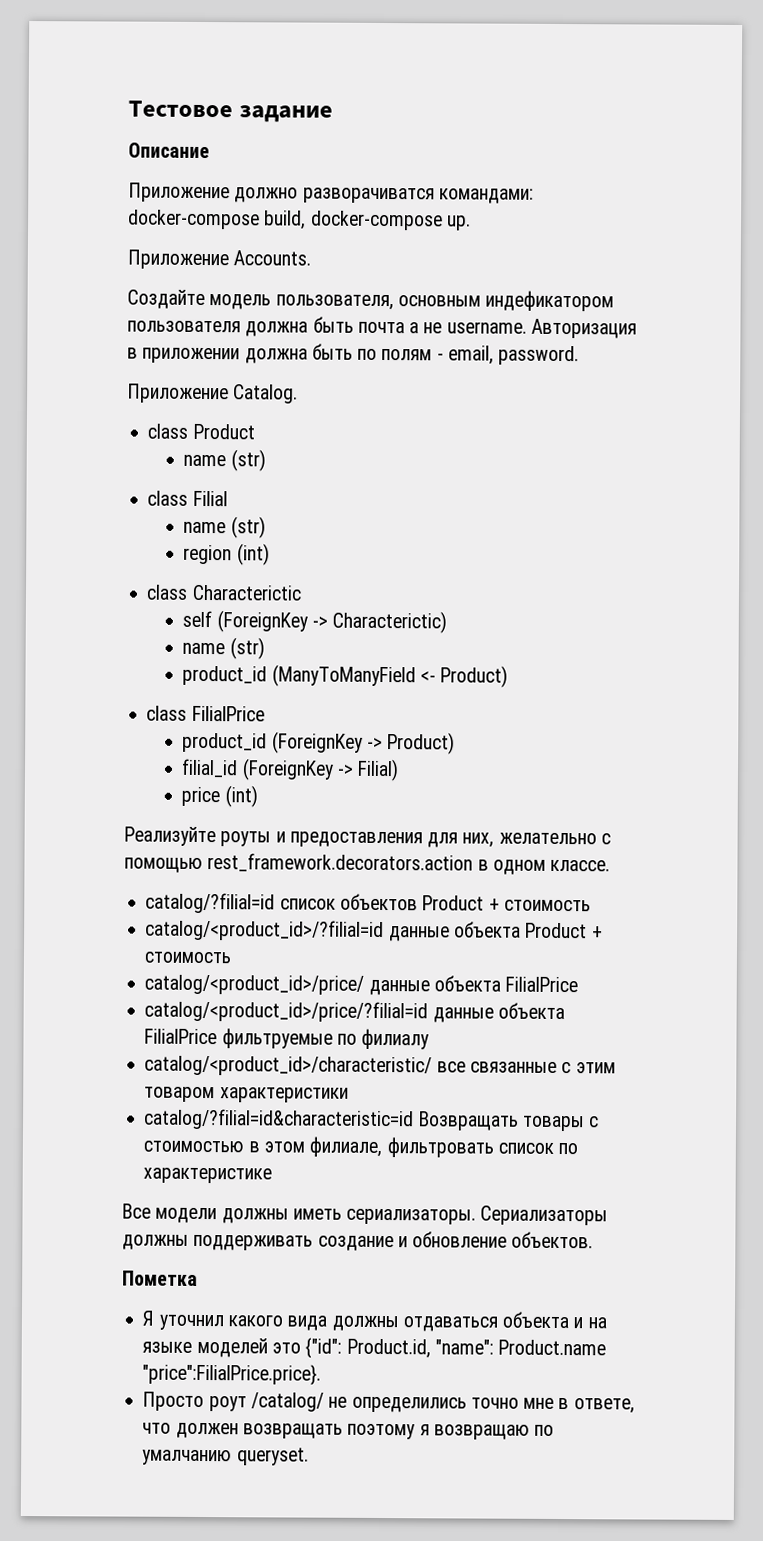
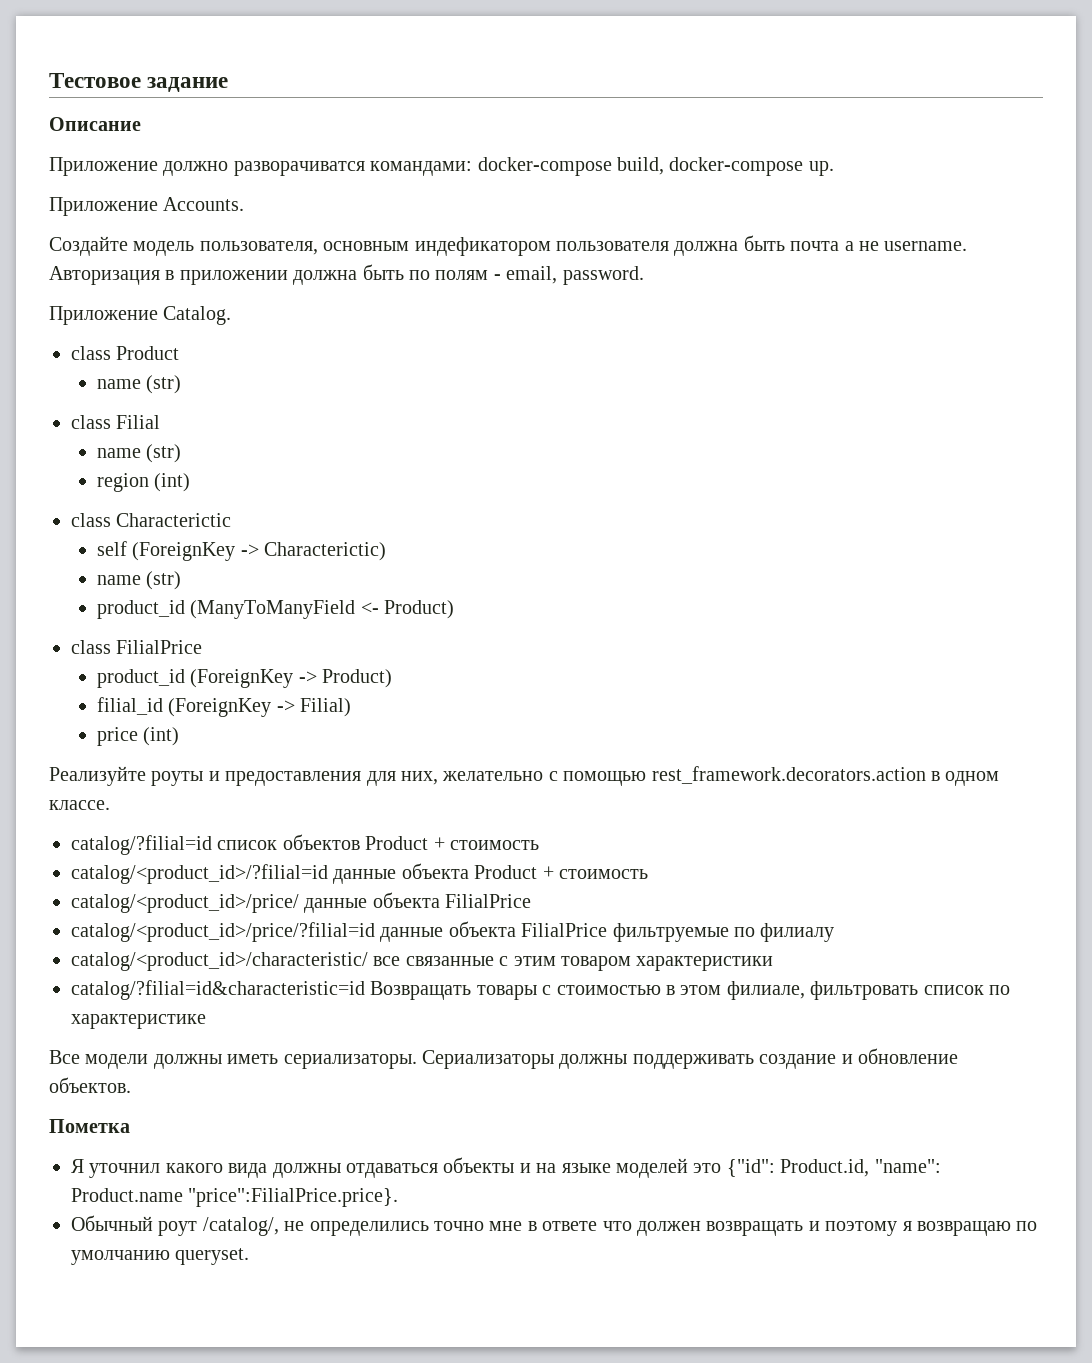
- Я уточнил какого вида должны отдаваться объекта и на языке моделей это {"id": Product.id, "name": Product.name "price":FilialPrice.price}.
+ Я уточнил какого вида должны отдаваться объекты и на языке моделей это {"id": Product.id, "name": Product.name "price":FilialPrice.price}.
- Просто роут /catalog/ не определились точно мне в ответе, что должен возвращать поэтому я возвращаю по умалчанию queryset.
+ Обычный роут /catalog/, не определились точно мне в ответе что должен возвращать и поэтому я возвращаю по умолчанию queryset.

